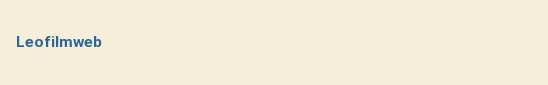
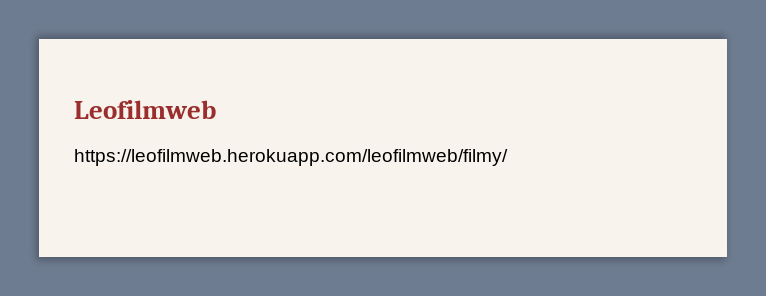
+ https://leofilmweb.herokuapp.com/leofilmweb/filmy/

